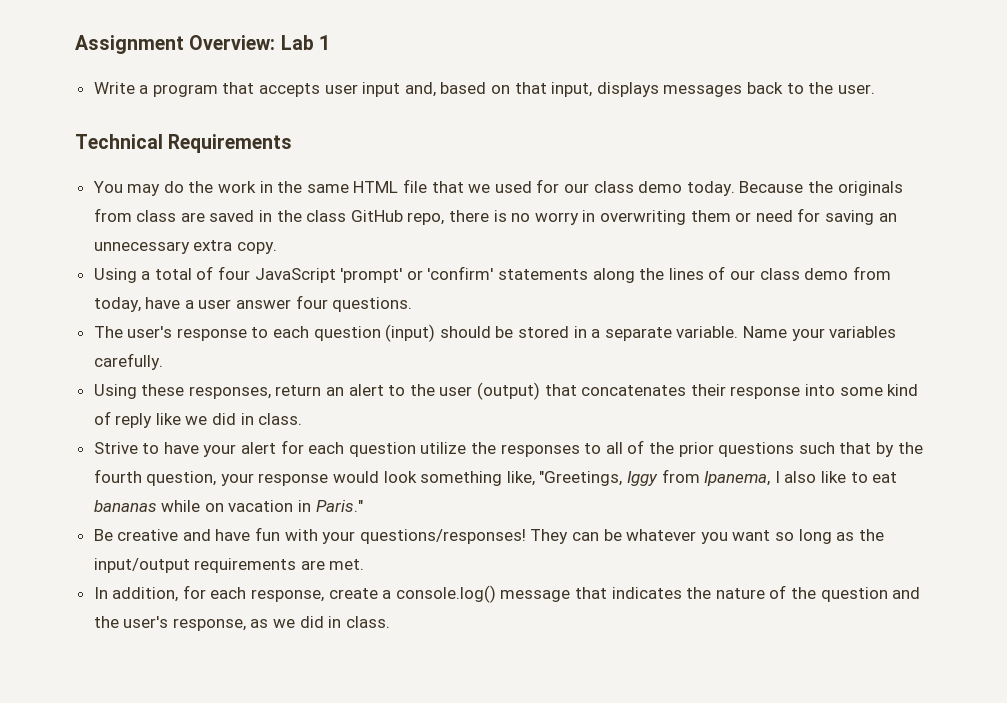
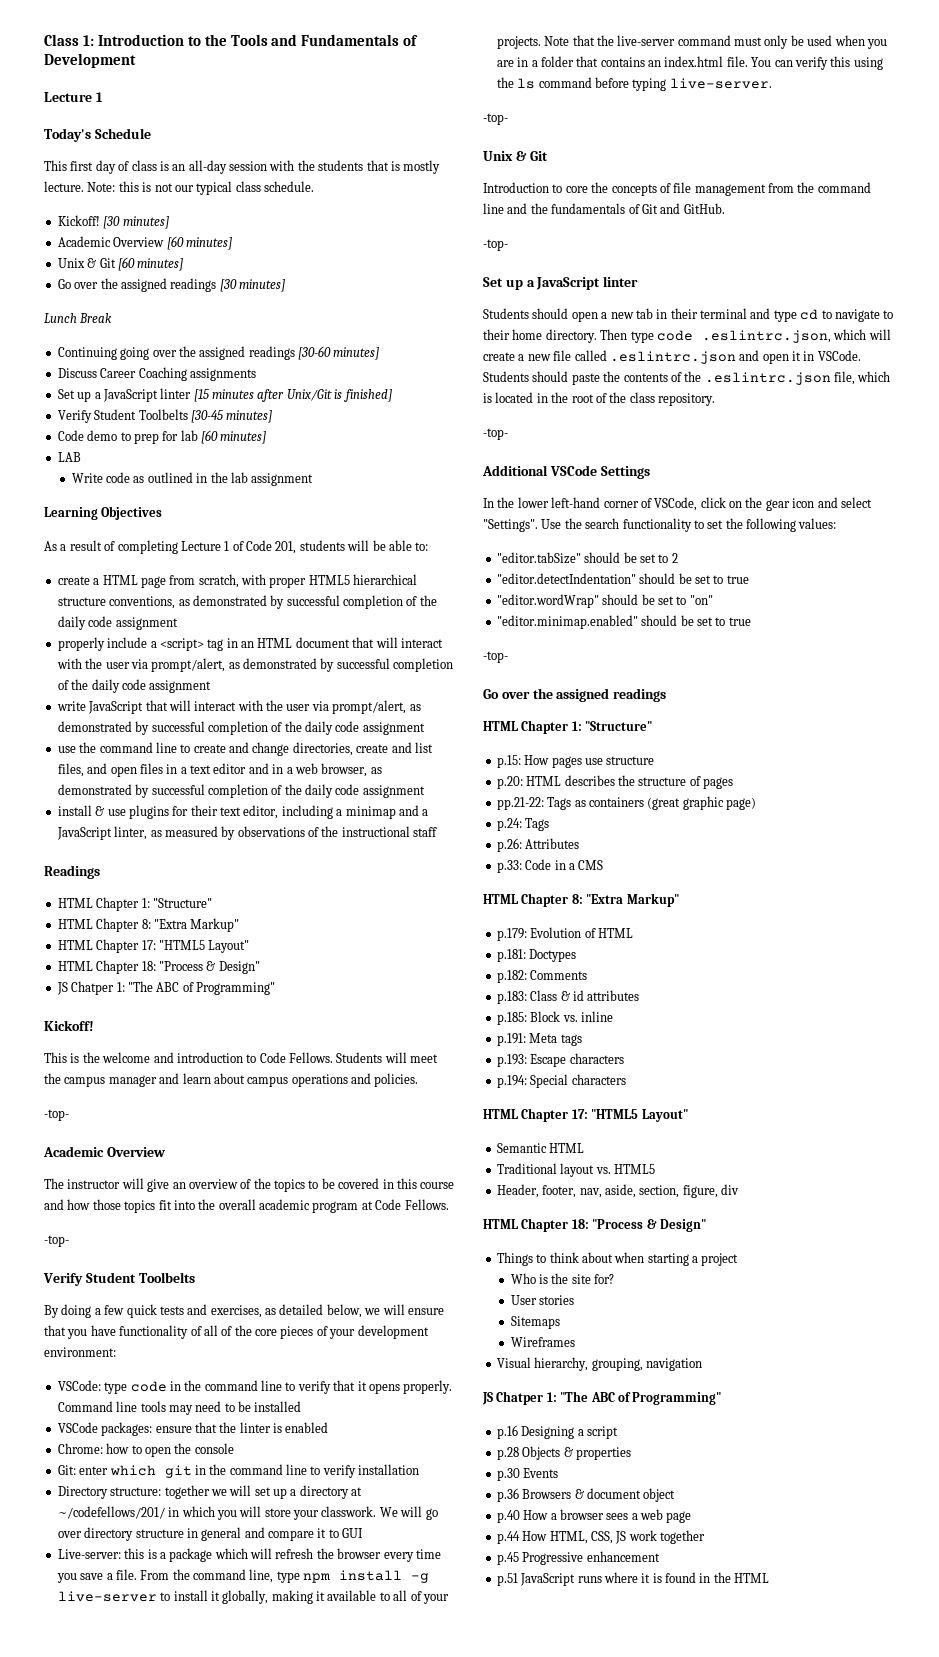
- Assignment Overview: Lab 1
- Write a program that accepts user input and, based on that input, displays messages back to the user.
- Technical Requirements
- You may do the work in the same HTML file that we used for our class demo today. Because the originals from class are saved in the class GitHub repo, there is no worry in overwriting them or need for saving an unnecessary extra copy.
- Using a total of four JavaScript 'prompt' or 'confirm' statements along the lines of our class demo from today, have a user answer four questions.
- The user's response to each question (input) should be stored in a separate variable. Name your variables carefully.
- Using these responses, return an alert to the user (output) that concatenates their response into some kind of reply like we did in class.
- Strive to have your alert for each question utilize the responses to all of the prior questions such that by the fourth question, your response would look something like, "Greetings, Iggy from Ipanema, I also like to eat bananas while on vacation in Paris."
- Be creative and have fun with your questions/responses! They can be whatever you want so long as the input/output requirements are met.
- In addition, for each response, create a console.log() message that indicates the nature of the question and the user's response, as we did in class.
+ Class 1: Introduction to the Tools and Fundamentals of Development
+ Lecture 1
+ Today's Schedule
+ This first day of class is an all-day session with the students that is mostly lecture. Note: this is not our typical class schedule.
+ Kickoff! [30 minutes]
+ Academic Overview [60 minutes]
+ Unix & Git [60 minutes]
+ Go over the assigned readings [30 minutes]
+ Lunch Break
+ Continuing going over the assigned readings [30-60 minutes]
+ Discuss Career Coaching assignments
+ Set up a JavaScript linter [15 minutes after Unix/Git is finished]
+ Verify Student Toolbelts [30-45 minutes]
+ Code demo to prep for lab [60 minutes]
+ LAB
+ Write code as outlined in the lab assignment
+ Learning Objectives
+ As a result of completing Lecture 1 of Code 201, students will be able to:
+ create a HTML page from scratch, with proper HTML5 hierarchical structure conventions, as demonstrated by successful completion of the daily code assignment
+ properly include a <script> tag in an HTML document that will interact with the user via prompt/alert, as demonstrated by successful completion of the daily code assignment
+ write JavaScript that will interact with the user via prompt/alert, as demonstrated by successful completion of the daily code assignment
+ use the command line to create and change directories, create and list files, and open files in a text editor and in a web browser, as demonstrated by successful completion of the daily code assignment
+ install & use plugins for their text editor, including a minimap and a JavaScript linter, as measured by observations of the instructional staff
+ Readings
+ HTML Chapter 1: "Structure"
+ HTML Chapter 8: "Extra Markup"
+ HTML Chapter 17: "HTML5 Layout"
+ HTML Chapter 18: "Process & Design"
+ JS Chatper 1: "The ABC of Programming"
+ Kickoff!
+ This is the welcome and introduction to Code Fellows. Students will meet the campus manager and learn about campus operations and policies.
+ -top-
+ Academic Overview
+ The instructor will give an overview of the topics to be covered in this course and how those topics fit into the overall academic program at Code Fellows.
+ -top-
+ Verify Student Toolbelts
+ By doing a few quick tests and exercises, as detailed below, we will ensure that you have functionality of all of the core pieces of your development environment:
+ VSCode: type code in the command line to verify that it opens properly. Command line tools may need to be installed
+ VSCode packages: ensure that the linter is enabled
+ Chrome: how to open the console
+ Git: enter which git in the command line to verify installation
+ Directory structure: together we will set up a directory at ~/codefellows/201/ in which you will store your classwork. We will go over directory structure in general and compare it to GUI
+ Live-server: this is a package which will refresh the browser every time you save a file. From the command line, type npm install -g live-server to install it globally, making it available to all of your projects. Note that the live-server command must only be used when you are in a folder that contains an index.html file. You can verify this using the ls command before typing live-server.
+ -top-
+ Unix & Git
+ Introduction to core the concepts of file management from the command line and the fundamentals of Git and GitHub.
+ -top-
+ Set up a JavaScript linter
+ Students should open a new tab in their terminal and type cd to navigate to their home directory. Then type code .eslintrc.json, which will create a new file called .eslintrc.json and open it in VSCode. Students should paste the contents of the .eslintrc.json file, which is located in the root of the class repository.
+ -top-
+ Additional VSCode Settings
+ In the lower left-hand corner of VSCode, click on the gear icon and select "Settings". Use the search functionality to set the following values:
+ "editor.tabSize" should be set to 2
+ "editor.detectIndentation" should be set to true
+ "editor.wordWrap" should be set to "on"
+ "editor.minimap.enabled" should be set to true
+ -top-
+ Go over the assigned readings
+ HTML Chapter 1: "Structure"
+ p.15: How pages use structure
+ p.20: HTML describes the structure of pages
+ pp.21-22: Tags as containers (great graphic page)
+ p.24: Tags
+ p.26: Attributes
+ p.33: Code in a CMS
+ HTML Chapter 8: "Extra Markup"
+ p.179: Evolution of HTML
+ p.181: Doctypes
+ p.182: Comments
+ p.183: Class & id attributes
+ p.185: Block vs. inline
+ p.191: Meta tags
+ p.193: Escape characters
+ p.194: Special characters
+ HTML Chapter 17: "HTML5 Layout"
+ Semantic HTML
+ Traditional layout vs. HTML5
+ Header, footer, nav, aside, section, figure, div
+ HTML Chapter 18: "Process & Design"
+ Things to think about when starting a project
+ Who is the site for?
+ User stories
+ Sitemaps
+ Wireframes
+ Visual hierarchy, grouping, navigation
+ JS Chatper 1: "The ABC of Programming"
+ p.16 Designing a script
+ p.28 Objects & properties
+ p.30 Events
+ p.36 Browsers & document object
+ p.40 How a browser sees a web page
+ p.44 How HTML, CSS, JS work together
+ p.45 Progressive enhancement
+ p.51 JavaScript runs where it is found in the HTML

